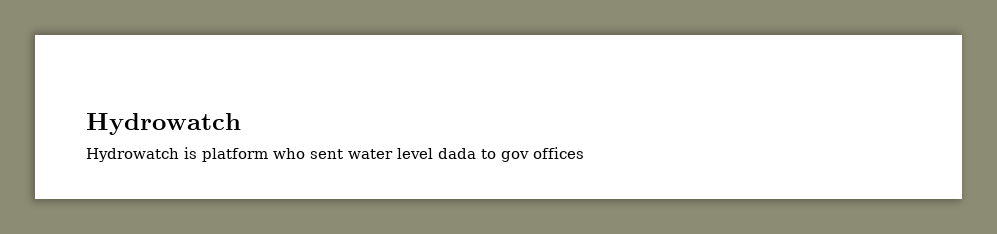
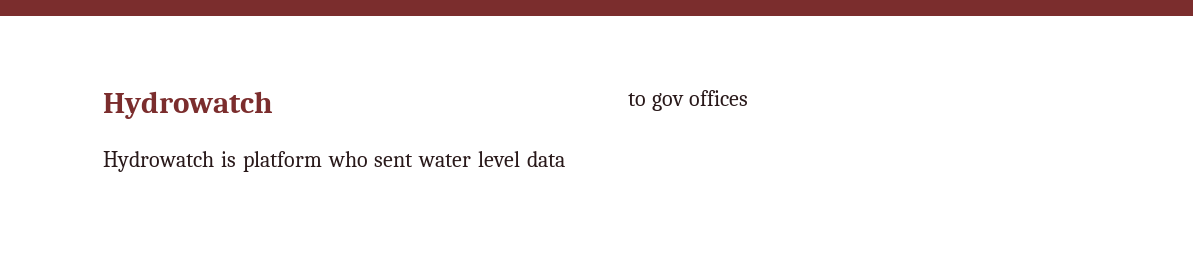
- Hydrowatch is platform who sent water level dada to gov offices
+ Hydrowatch is platform who sent water level data to gov offices

